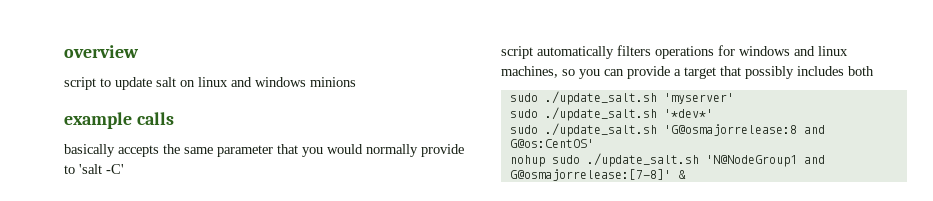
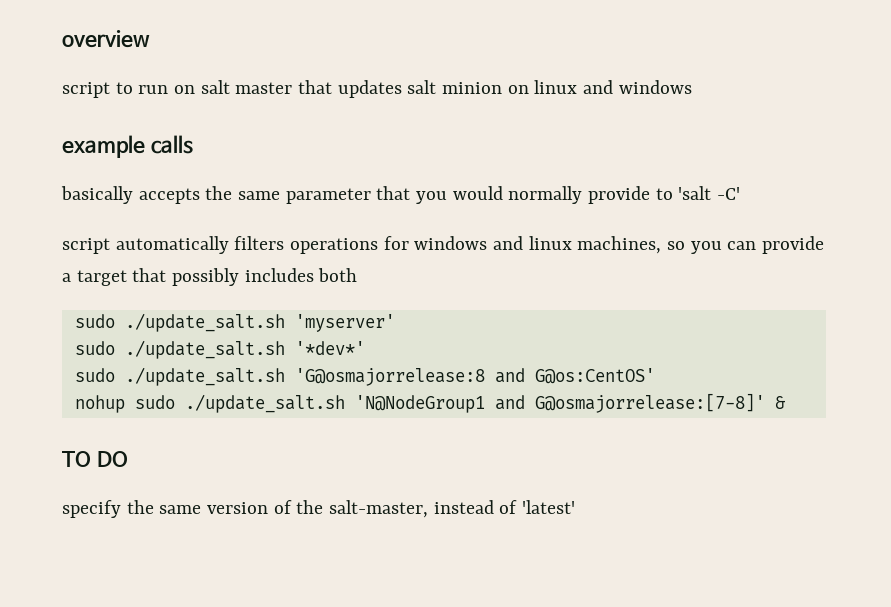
- script to update salt on linux and windows minions
+ script to run on salt master that updates salt minion on linux and windows
+ TO DO
+ specify the same version of the salt-master, instead of 'latest'

